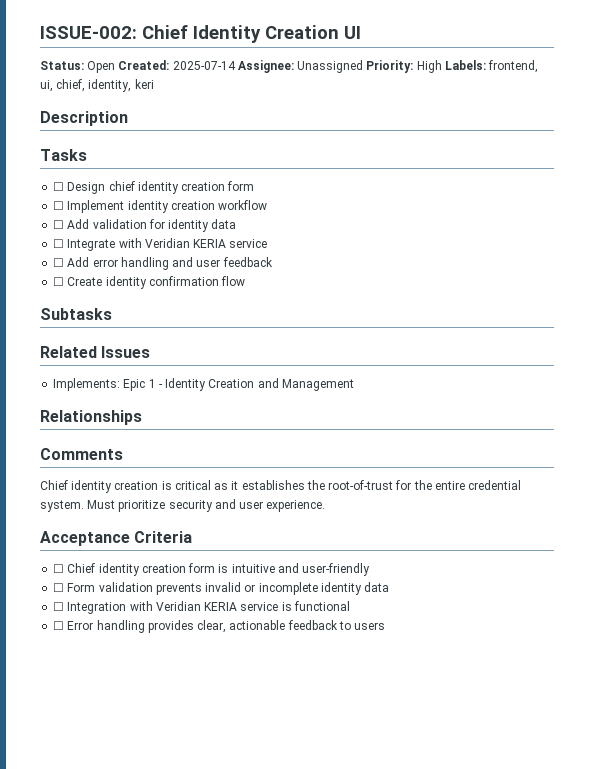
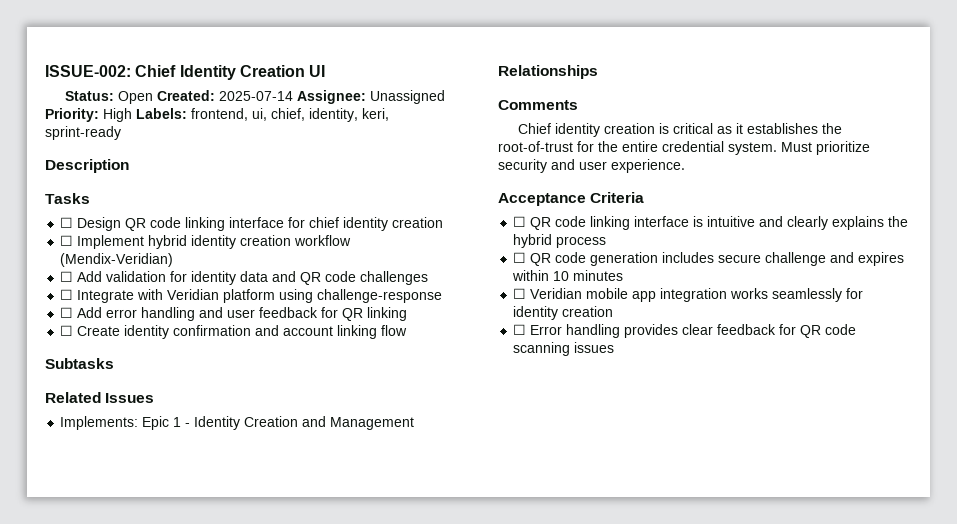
- Status: Open Created: 2025-07-14 Assignee: Unassigned Priority: High Labels: frontend, ui, chief, identity, keri
+ Status: Open Created: 2025-07-14 Assignee: Unassigned Priority: High Labels: frontend, ui, chief, identity, keri, sprint-ready
- ☐ Design chief identity creation form
+ ☐ Design QR code linking interface for chief identity creation
- ☐ Implement identity creation workflow
+ ☐ Implement hybrid identity creation workflow (Mendix-Veridian)
- ☐ Add validation for identity data
+ ☐ Add validation for identity data and QR code challenges
- ☐ Integrate with Veridian KERIA service
+ ☐ Integrate with Veridian platform using challenge-response
- ☐ Add error handling and user feedback
+ ☐ Add error handling and user feedback for QR linking
- ☐ Create identity confirmation flow
+ ☐ Create identity confirmation and account linking flow
- ☐ Chief identity creation form is intuitive and user-friendly
- ☐ Form validation prevents invalid or incomplete identity data
- ☐ Integration with Veridian KERIA service is functional
- ☐ Error handling provides clear, actionable feedback to users
+ ☐ QR code linking interface is intuitive and clearly explains the hybrid process
+ ☐ QR code generation includes secure challenge and expires within 10 minutes
+ ☐ Veridian mobile app integration works seamlessly for identity creation
+ ☐ Error handling provides clear feedback for QR code scanning issues

